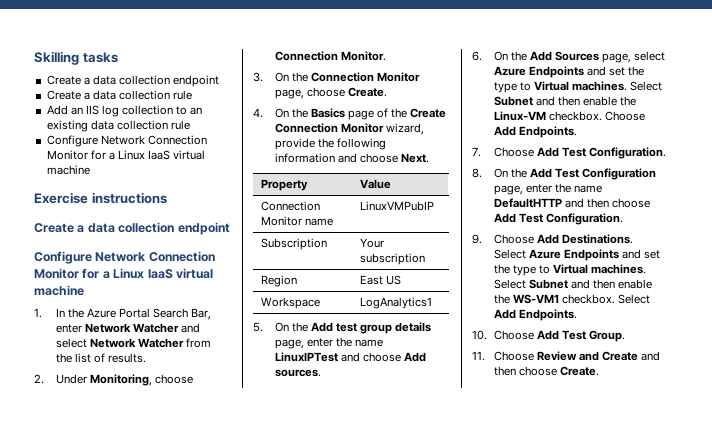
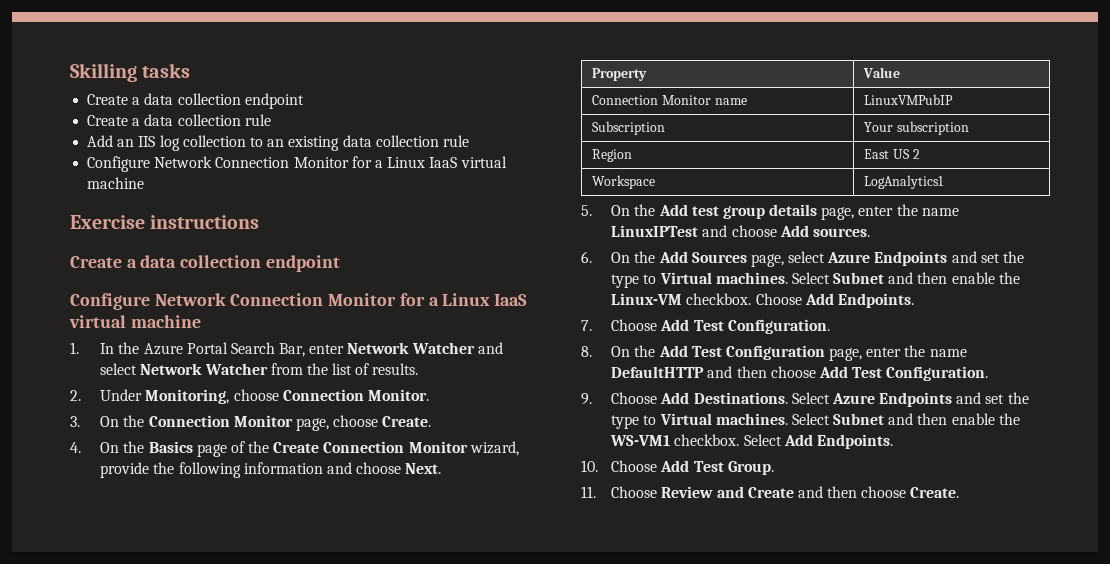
- Region | East US
+ Region | East US 2

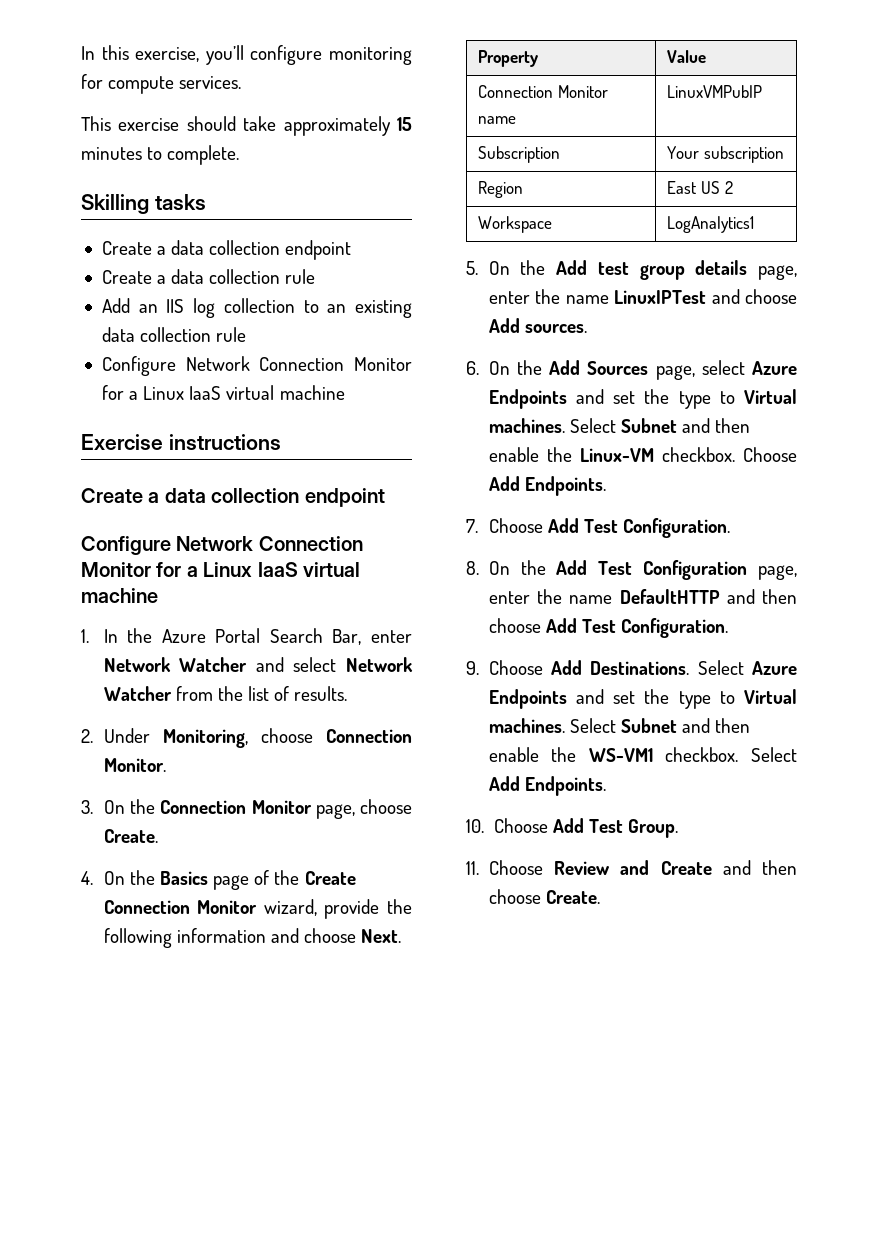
+ In this exercise, you’ll configure monitoring for compute services.
+ This exercise should take approximately 15 minutes to complete.

